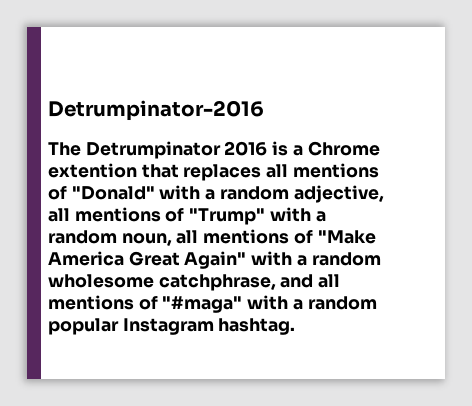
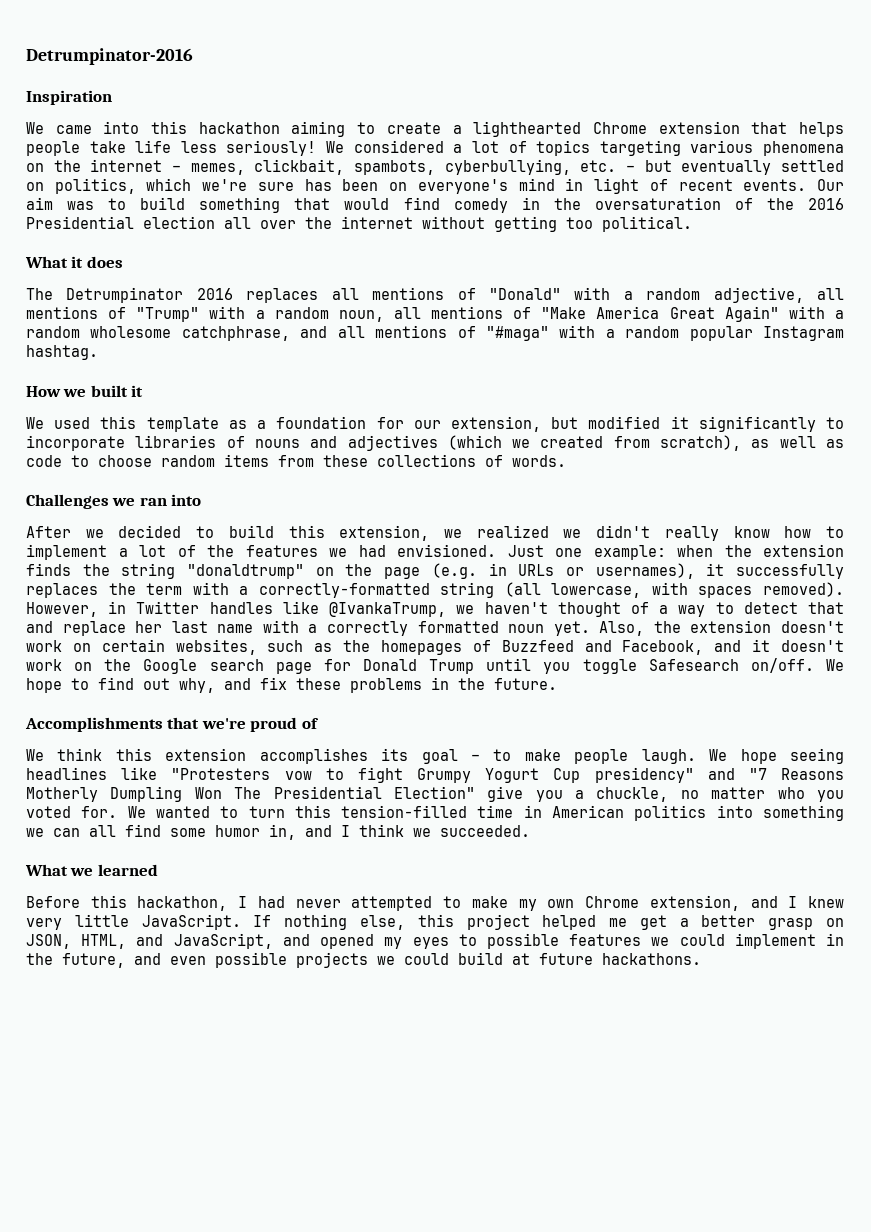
- The Detrumpinator 2016 is a Chrome extention that replaces all mentions of "Donald" with a random adjective, all mentions of "Trump" with a random noun, all mentions of "Make America Great Again" with a random wholesome catchphrase, and all mentions of "#maga" with a random popular Instagram hashtag.
+ Inspiration
+ We came into this hackathon aiming to create a lighthearted Chrome extension that helps people take life less seriously! We considered a lot of topics targeting various phenomena on the internet – memes, clickbait, spambots, cyberbullying, etc. – but eventually settled on politics, which we're sure has been on everyone's mind in light of recent events. Our aim was to build something that would find comedy in the oversaturation of the 2016 Presidential election all over the internet without getting too political.
+ What it does
+ The Detrumpinator 2016 replaces all mentions of "Donald" with a random adjective, all mentions of "Trump" with a random noun, all mentions of "Make America Great Again" with a random wholesome catchphrase, and all mentions of "#maga" with a random popular Instagram hashtag.
+ How we built it
+ We used this template as a foundation for our extension, but modified it significantly to incorporate libraries of nouns and adjectives (which we created from scratch), as well as code to choose random items from these collections of words.
+ Challenges we ran into
+ After we decided to build this extension, we realized we didn't really know how to implement a lot of the features we had envisioned. Just one example: when the extension finds the string "donaldtrump" on the page (e.g. in URLs or usernames), it successfully replaces the term with a correctly-formatted string (all lowercase, with spaces removed). However, in Twitter handles like @IvankaTrump, we haven't thought of a way to detect that and replace her last name with a correctly formatted noun yet. Also, the extension doesn't work on certain websites, such as the homepages of Buzzfeed and Facebook, and it doesn't work on the Google search page for Donald Trump until you toggle Safesearch on/off. We hope to find out why, and fix these problems in the future.
+ Accomplishments that we're proud of
+ We think this extension accomplishes its goal – to make people laugh. We hope seeing headlines like "Protesters vow to fight Grumpy Yogurt Cup presidency" and "7 Reasons Motherly Dumpling Won The Presidential Election" give you a chuckle, no matter who you voted for. We wanted to turn this tension-filled time in American politics into something we can all find some humor in, and I think we succeeded.
+ What we learned
+ Before this hackathon, I had never attempted to make my own Chrome extension, and I knew very little JavaScript. If nothing else, this project helped me get a better grasp on JSON, HTML, and JavaScript, and opened my eyes to possible features we could implement in the future, and even possible projects we could build at future hackathons.

